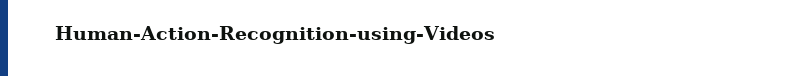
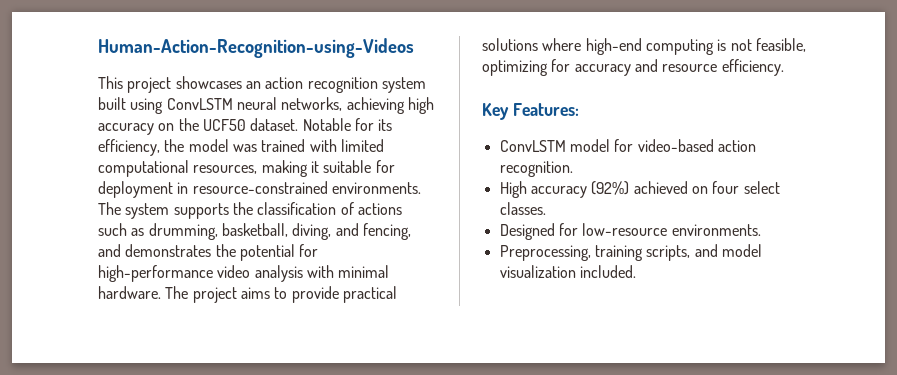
+ This project showcases an action recognition system built using ConvLSTM neural networks, achieving high accuracy on the UCF50 dataset. Notable for its efficiency, the model was trained with limited computational resources, making it suitable for deployment in resource-constrained environments. The system supports the classification of actions such as drumming, basketball, diving, and fencing, and demonstrates the potential for high-performance video analysis with minimal hardware. The project aims to provide practical solutions where high-end computing is not feasible, optimizing for accuracy and resource efficiency.
+ Key Features:
+ ConvLSTM model for video-based action recognition.
+ High accuracy (92%) achieved on four select classes.
+ Designed for low-resource environments.
+ Preprocessing, training scripts, and model visualization included.

